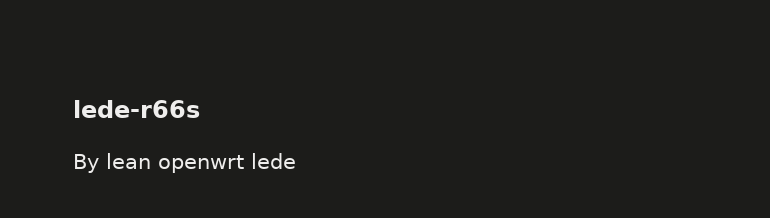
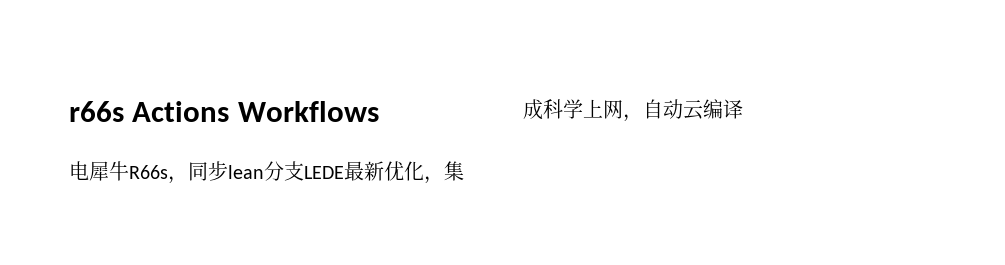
- lede-r66s
- By lean openwrt lede
+ r66s Actions Workflows
+ 电犀牛R66s，同步lean分支LEDE最新优化，集成科学上网，自动云编译

